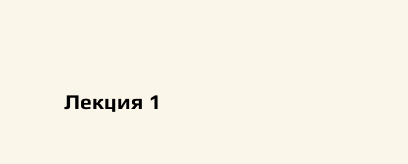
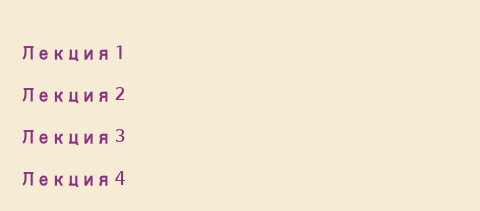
+ Лекция 2
+ Лекция 3
+ Лекция 4

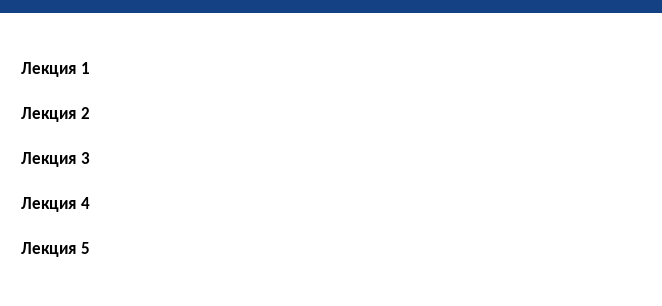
+ Лекция 5

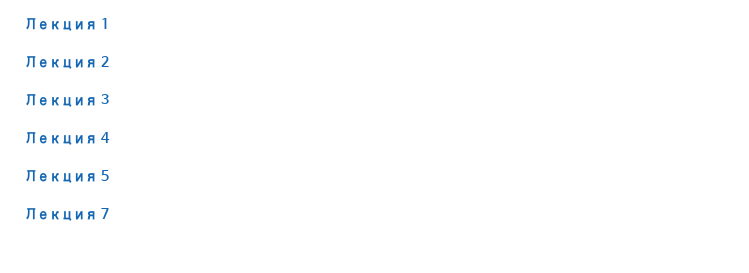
+ Лекция 7

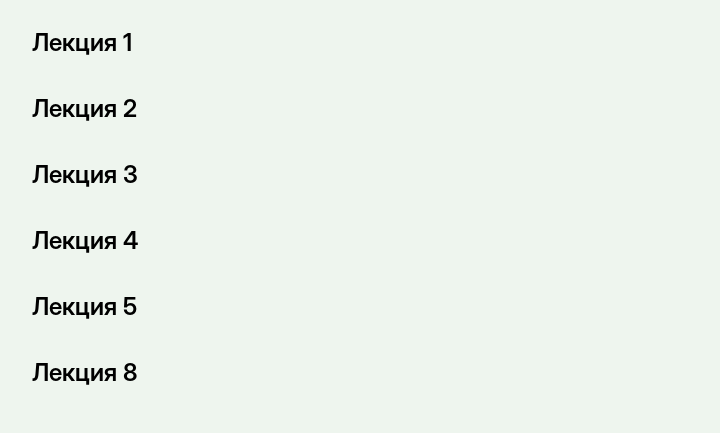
- Лекция 7
+ Лекция 8

